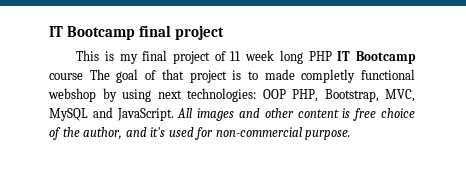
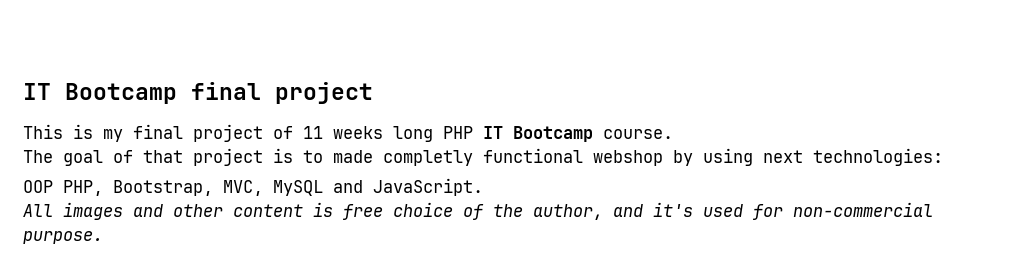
- This is my final project of 11 week long PHP IT Bootcamp course The goal of that project is to made completly functional webshop by using next technologies: OOP PHP, Bootstrap, MVC, MySQL and JavaScript. All images and other content is free choice of the author, and it's used for non-commercial purpose.
+ This is my final project of 11 weeks long PHP IT Bootcamp course.
+ The goal of that project is to made completly functional webshop by using next technologies:
+ OOP PHP, Bootstrap, MVC, MySQL and JavaScript.
+ All images and other content is free choice of the author, and it's used for non-commercial purpose.

